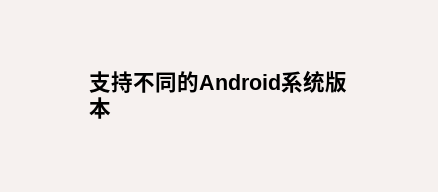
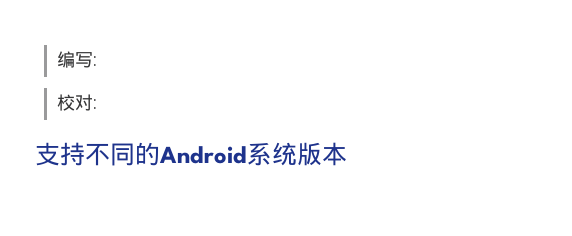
+ 编写:
+ 校对:

